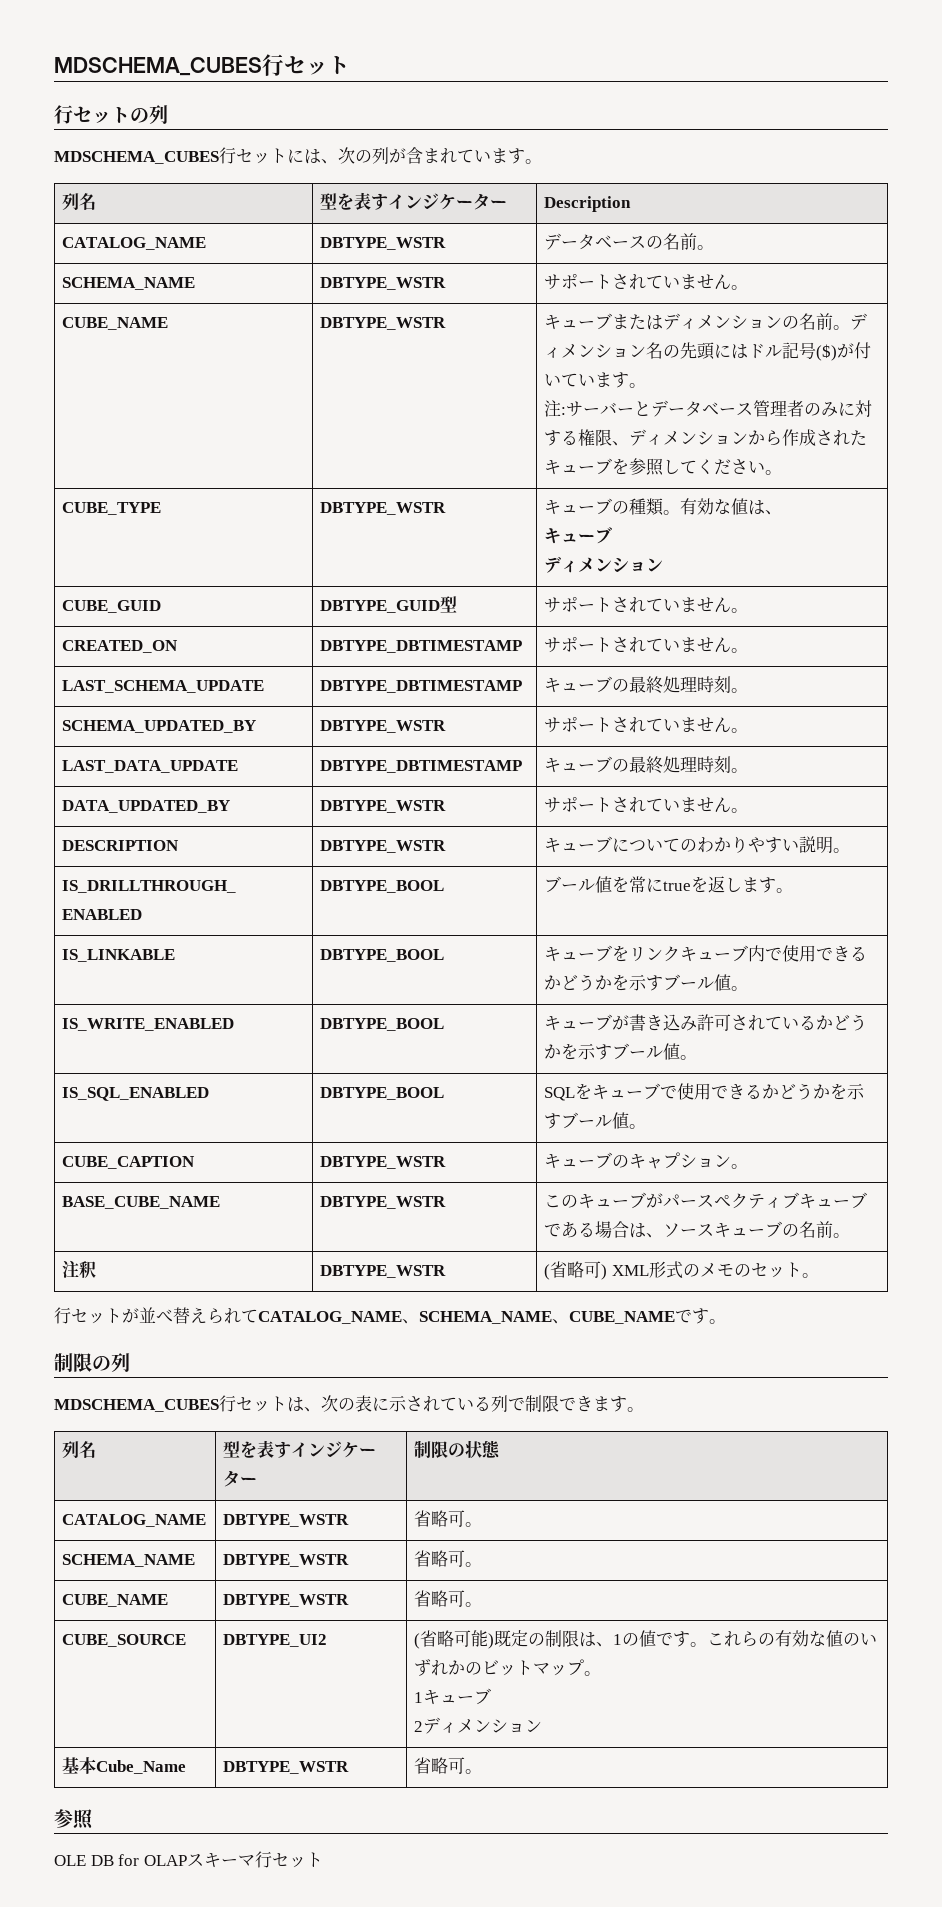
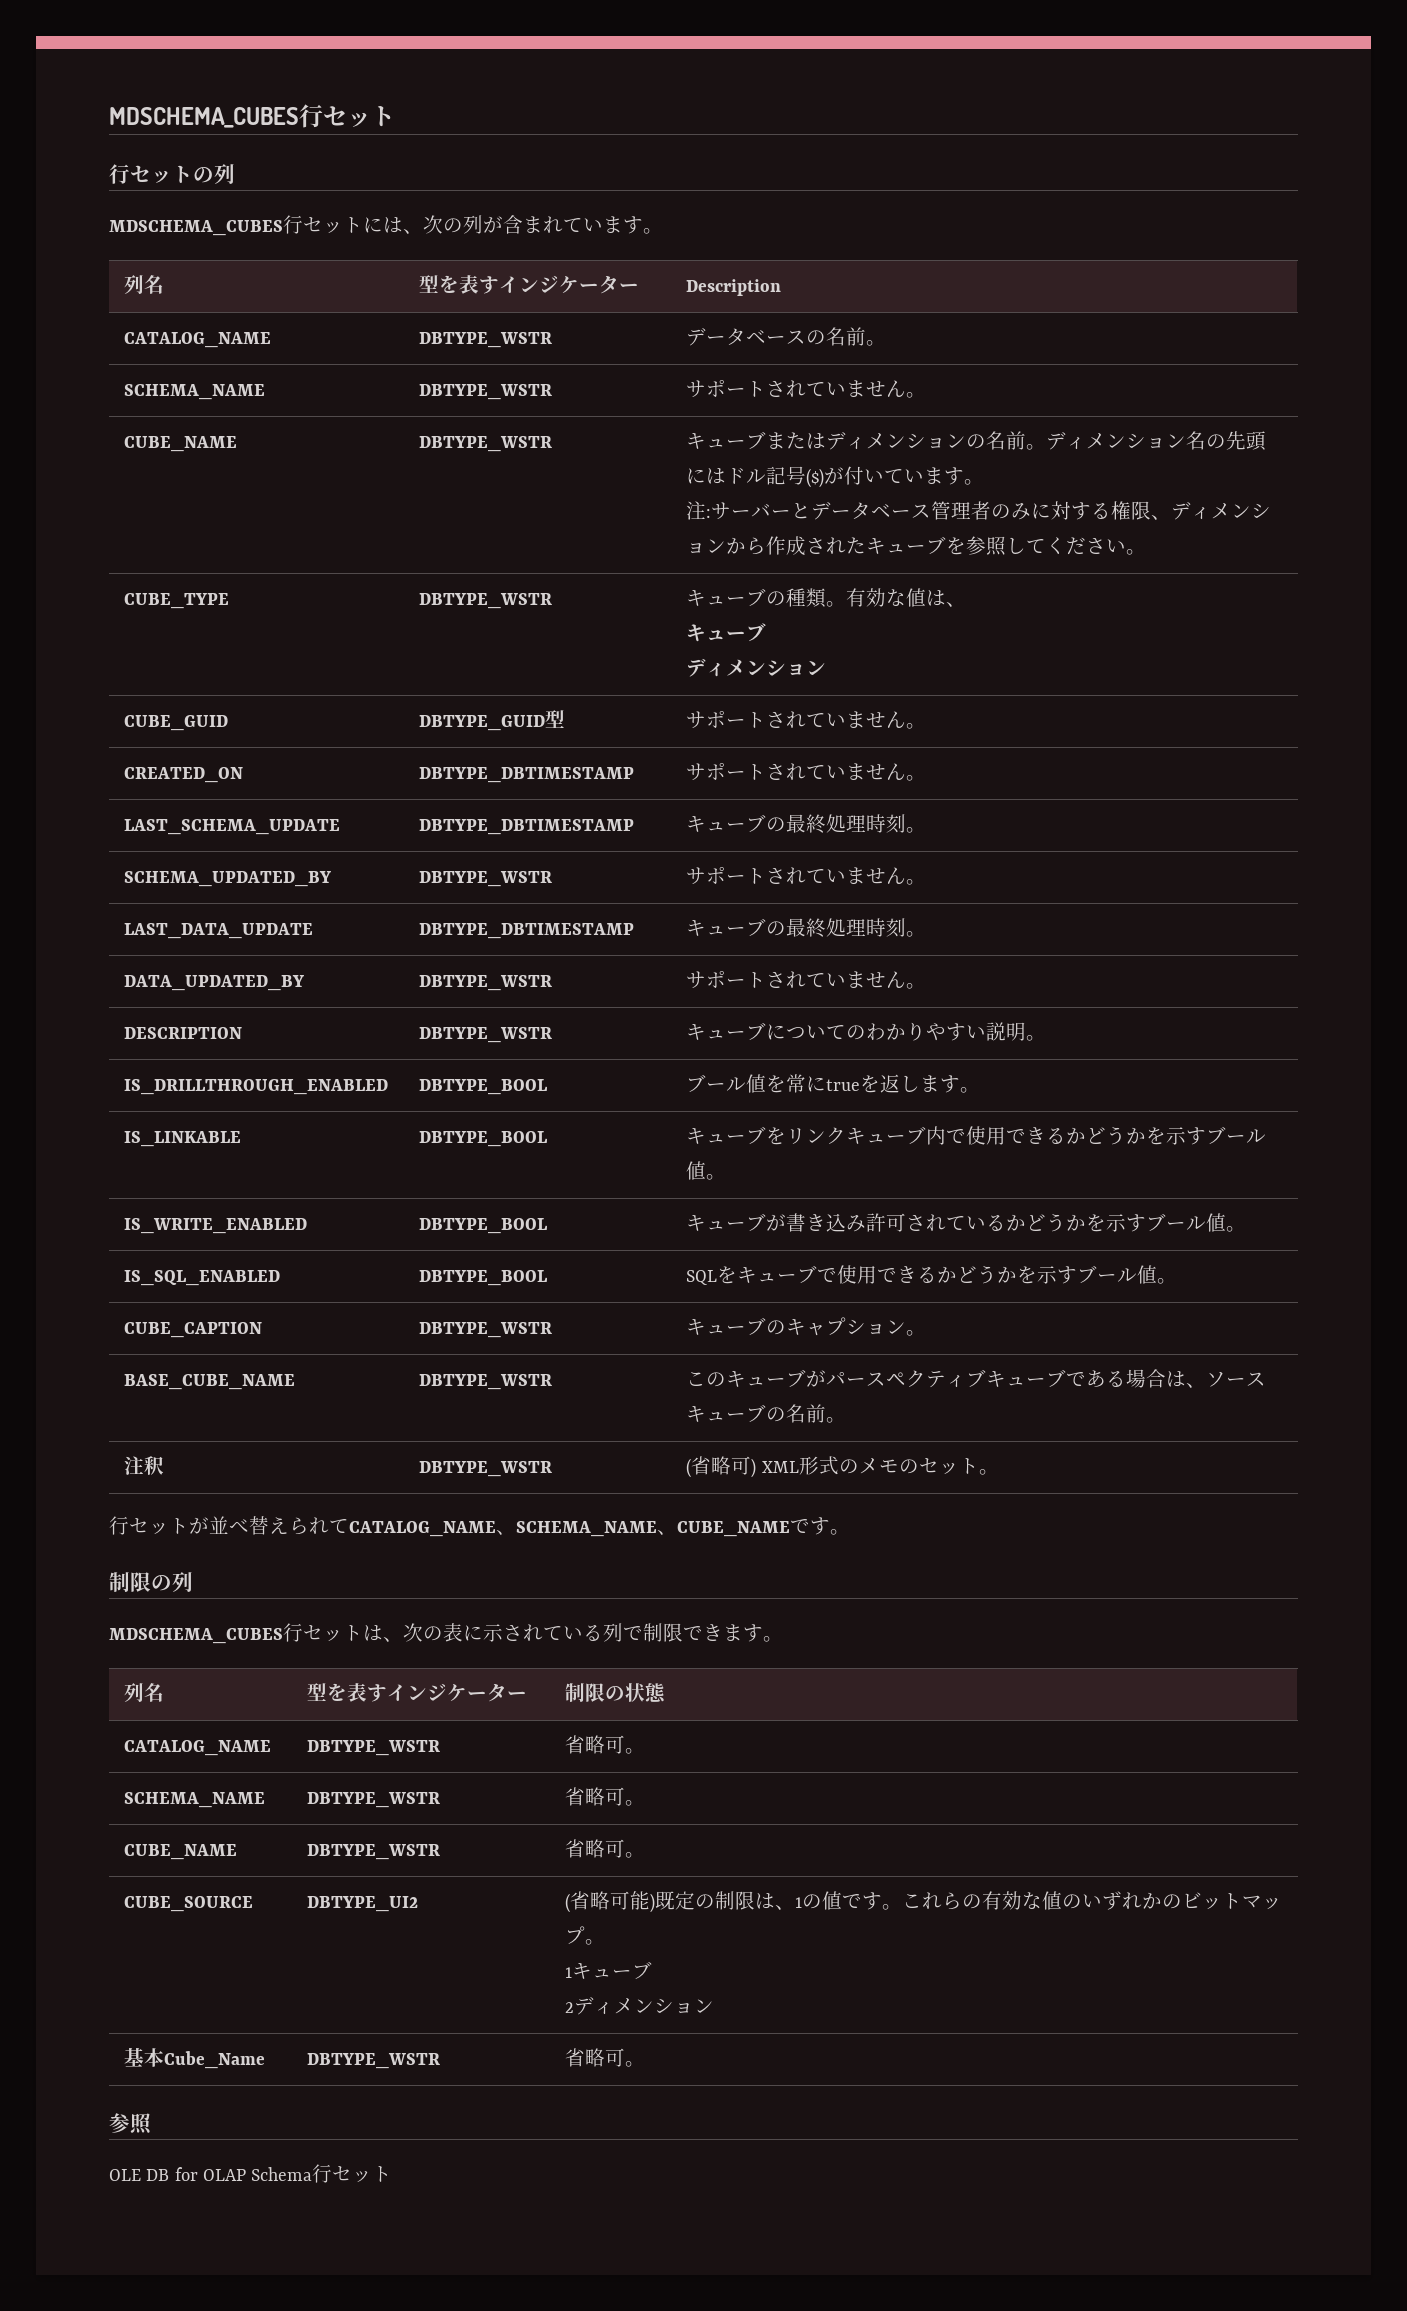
- OLE DB for OLAPスキーマ行セット
+ OLE DB for OLAP Schema行セット

